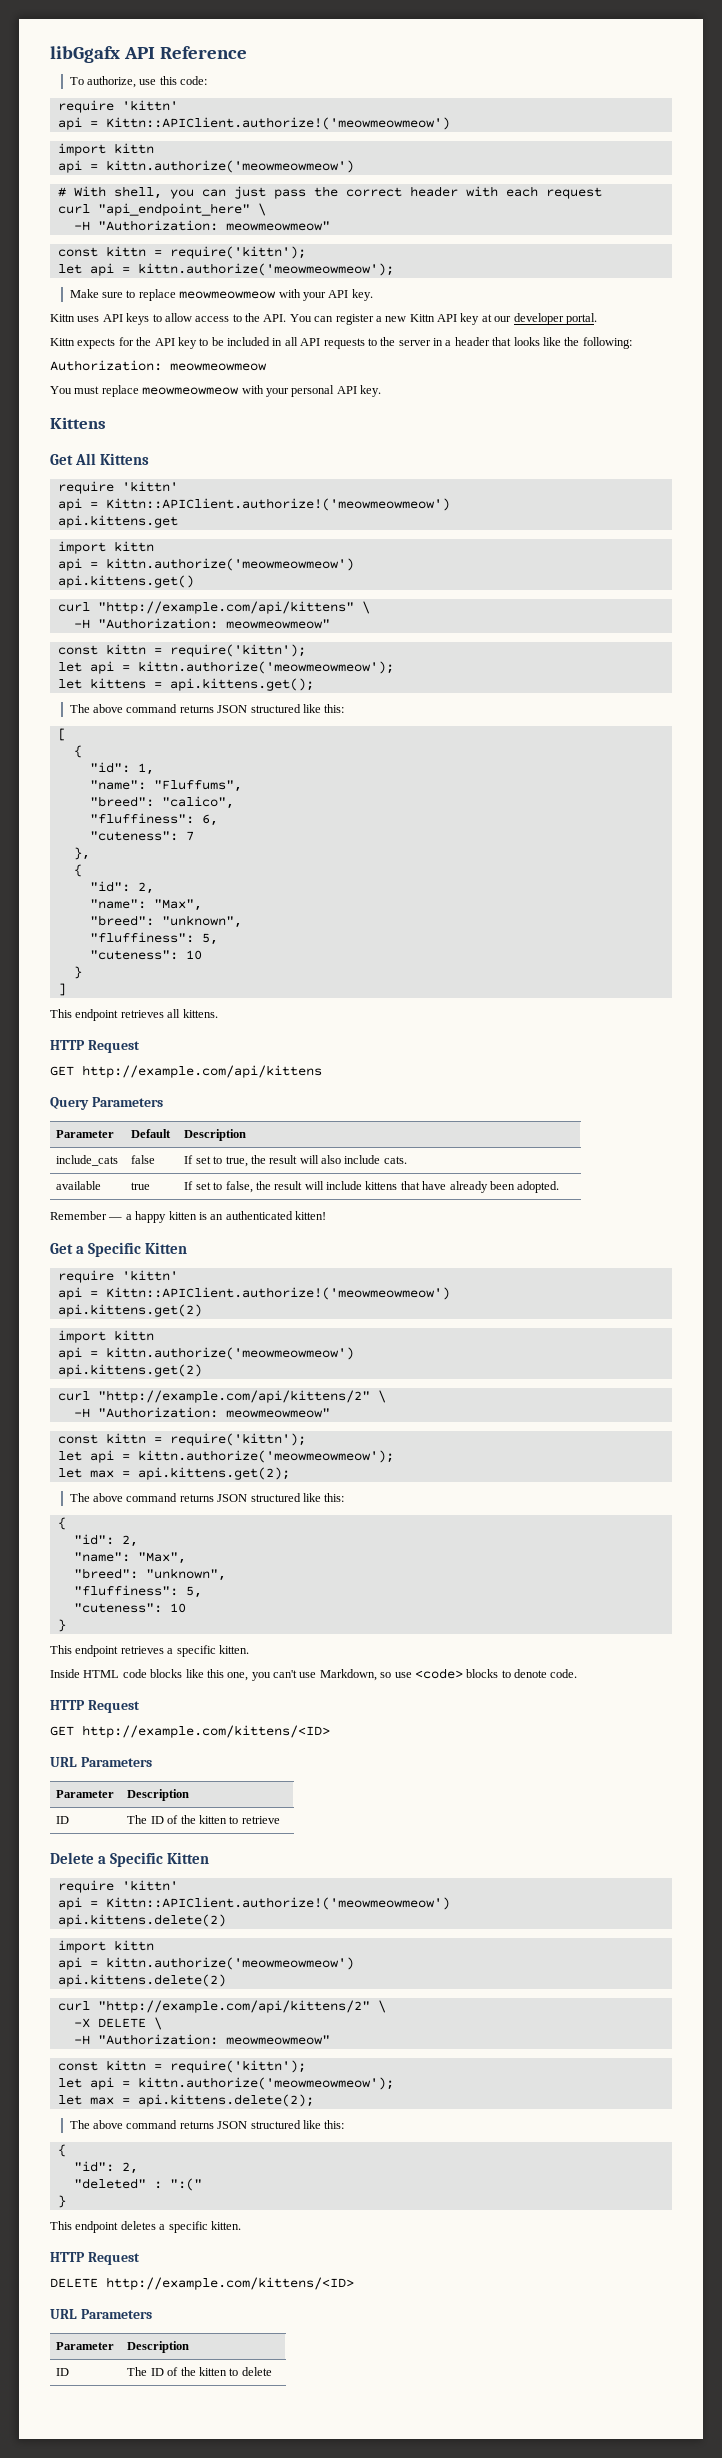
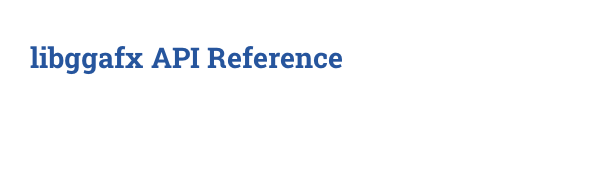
- libGgafx API Reference
+ libggafx API Reference
- To authorize, use this code:
- require 'kittn'
- api = Kittn::APIClient.authorize!('meowmeowmeow')
- import kittn
- api = kittn.authorize('meowmeowmeow')
- # With shell, you can just pass the correct header with each request
- curl "api_endpoint_here" \
- -H "Authorization: meowmeowmeow"
- const kittn = require('kittn');
- let api = kittn.authorize('meowmeowmeow');
- Make sure to replace meowmeowmeow with your API key.
- Kittn uses API keys to allow access to the API. You can register a new Kittn API key at our developer portal.
- Kittn expects for the API key to be included in all API requests to the server in a header that looks like the following:
- Authorization: meowmeowmeow
- You must replace meowmeowmeow with your personal API key.
- Kittens
- Get All Kittens
- require 'kittn'
- api = Kittn::APIClient.authorize!('meowmeowmeow')
- api.kittens.get
- import kittn
- api = kittn.authorize('meowmeowmeow')
- api.kittens.get()
- curl "http://example.com/api/kittens" \
- -H "Authorization: meowmeowmeow"
- const kittn = require('kittn');
- let api = kittn.authorize('meowmeowmeow');
- let kittens = api.kittens.get();
- The above command returns JSON structured like this:
- [
- {
- "id": 1,
- "name": "Fluffums",
- "breed": "calico",
- "fluffiness": 6,
- "cuteness": 7
- },
- {
- "id": 2,
- "name": "Max",
- "breed": "unknown",
- "fluffiness": 5,
- "cuteness": 10
- }
- ]
- This endpoint retrieves all kittens.
- HTTP Request
- GET http://example.com/api/kittens
- Query Parameters
- Parameter | Default | Description
- include_cats | false | If set to true, the result will also include cats.
- available | true | If set to false, the result will include kittens that have already been adopted.
- Remember — a happy kitten is an authenticated kitten!
- Get a Specific Kitten
- require 'kittn'
- api = Kittn::APIClient.authorize!('meowmeowmeow')
- api.kittens.get(2)
- import kittn
- api = kittn.authorize('meowmeowmeow')
- api.kittens.get(2)
- curl "http://example.com/api/kittens/2" \
- -H "Authorization: meowmeowmeow"
- const kittn = require('kittn');
- let api = kittn.authorize('meowmeowmeow');
- let max = api.kittens.get(2);
- The above command returns JSON structured like this:
- {
- "id": 2,
- "name": "Max",
- "breed": "unknown",
- "fluffiness": 5,
- "cuteness": 10
- }
- This endpoint retrieves a specific kitten.
- Inside HTML code blocks like this one, you can't use Markdown, so use <code> blocks to denote code.
- HTTP Request
- GET http://example.com/kittens/<ID>
- URL Parameters
- Parameter | Description
- ID | The ID of the kitten to retrieve
- Delete a Specific Kitten
- require 'kittn'
- api = Kittn::APIClient.authorize!('meowmeowmeow')
- api.kittens.delete(2)
- import kittn
- api = kittn.authorize('meowmeowmeow')
- api.kittens.delete(2)
- curl "http://example.com/api/kittens/2" \
- -X DELETE \
- -H "Authorization: meowmeowmeow"
- const kittn = require('kittn');
- let api = kittn.authorize('meowmeowmeow');
- let max = api.kittens.delete(2);
- The above command returns JSON structured like this:
- {
- "id": 2,
- "deleted" : ":("
- }
- This endpoint deletes a specific kitten.
- HTTP Request
- DELETE http://example.com/kittens/<ID>
- URL Parameters
- Parameter | Description
- ID | The ID of the kitten to delete

